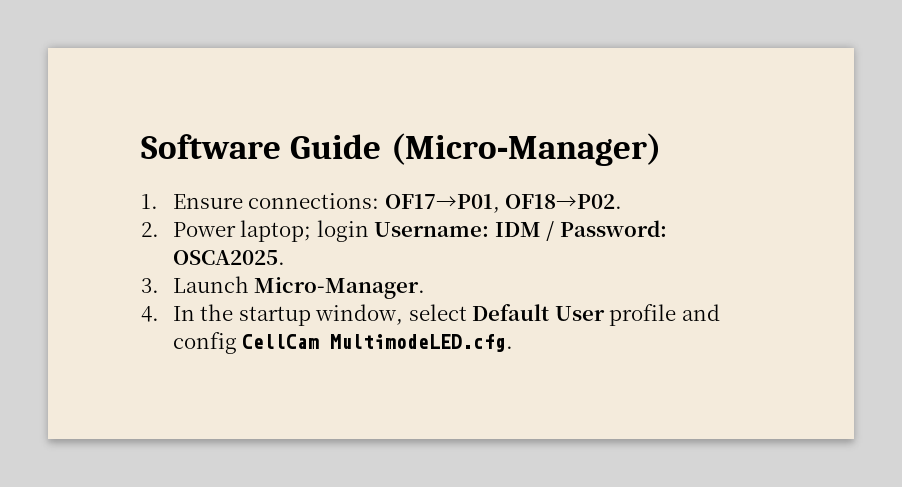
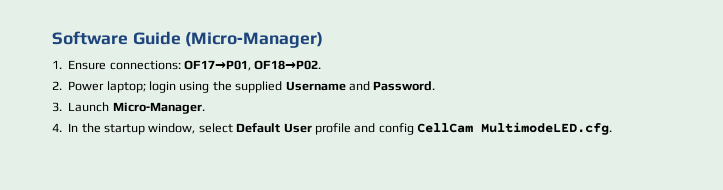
- 2. Power laptop; login Username: IDM / Password: OSCA2025.
+ 2. Power laptop; login using the supplied Username and Password.

